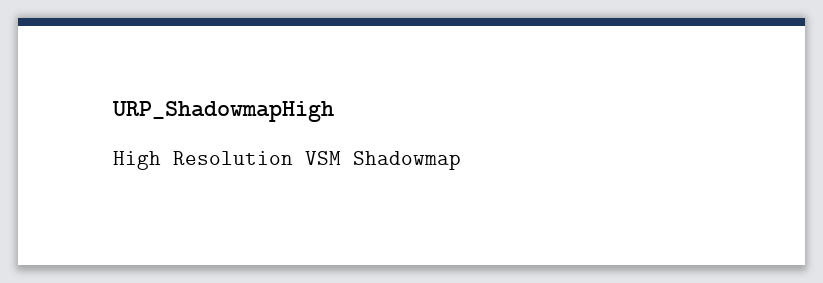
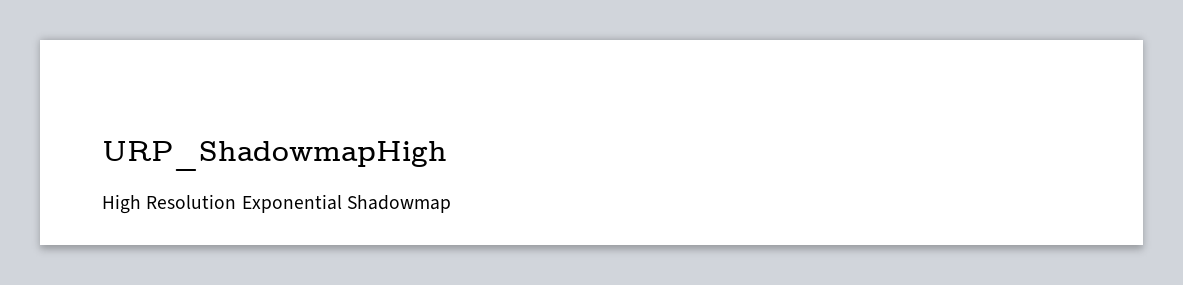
- High Resolution VSM Shadowmap
+ High Resolution Exponential Shadowmap

